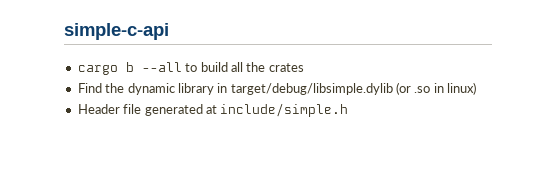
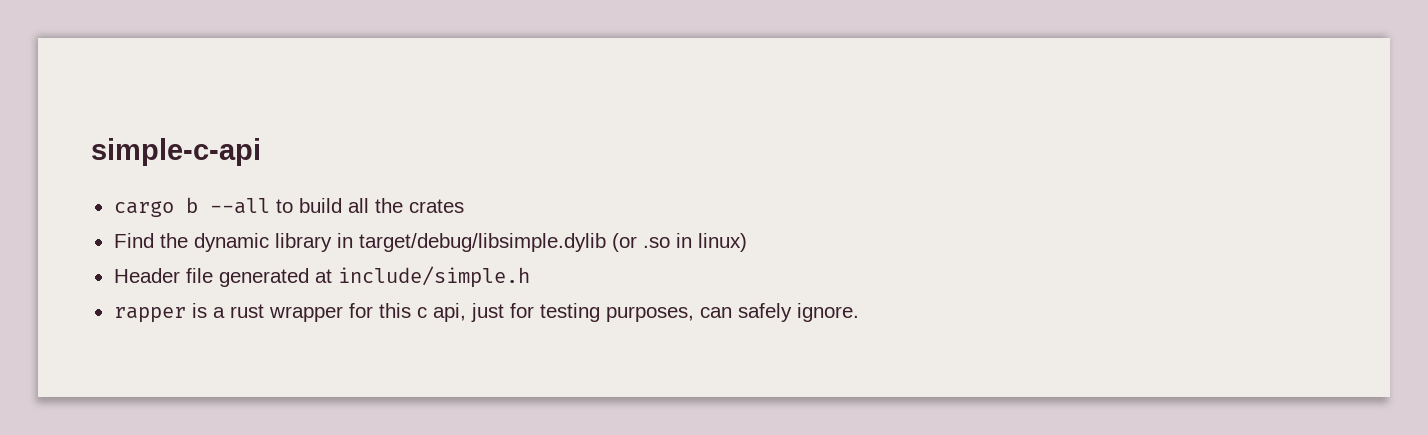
+ rapper is a rust wrapper for this c api, just for testing purposes, can safely ignore.

